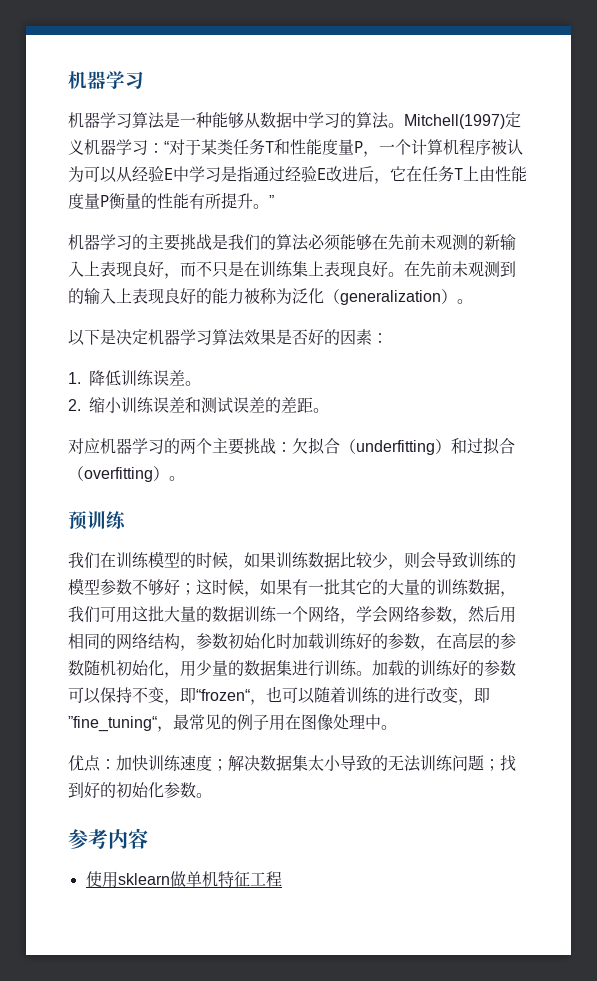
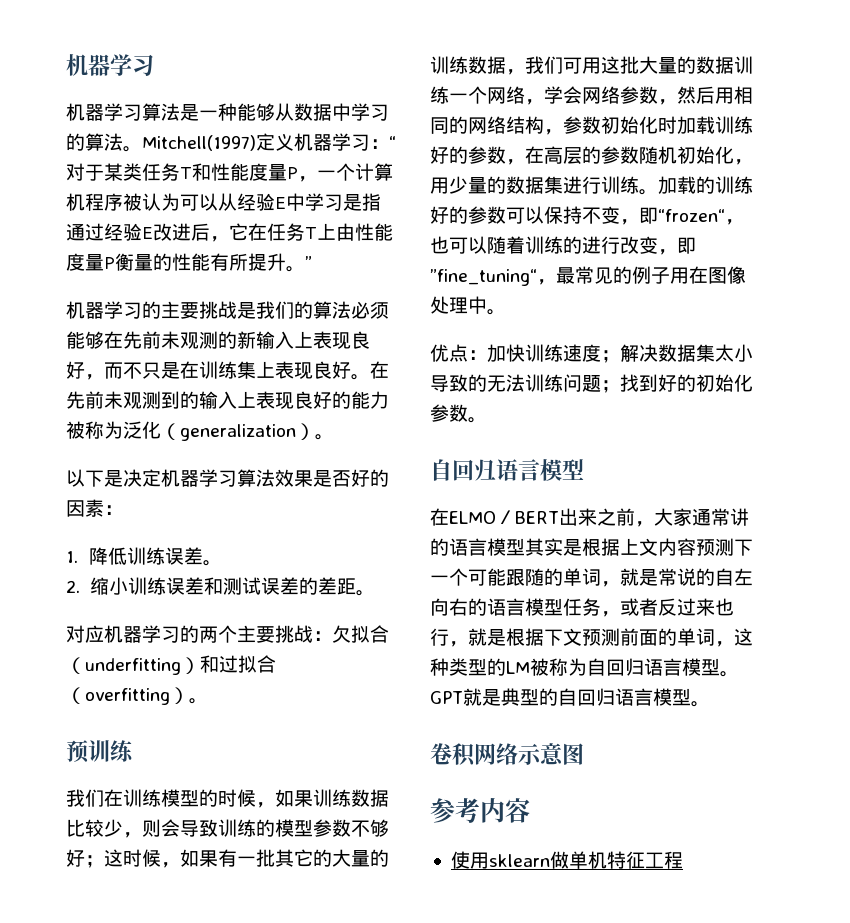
  优点：加快训练速度；解决数据集太小导致的无法训练问题；找到好的初始化参数。
+ 自回归语言模型
+ 在ELMO／BERT出来之前，大家通常讲的语言模型其实是根据上文内容预测下一个可能跟随的单词，就是常说的自左向右的语言模型任务，或者反过来也行，就是根据下文预测前面的单词，这种类型的LM被称为自回归语言模型。GPT就是典型的自回归语言模型。
+ 卷积网络示意图

